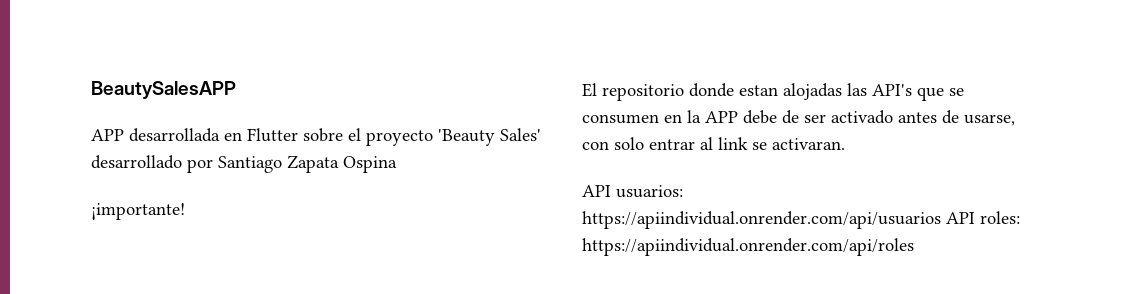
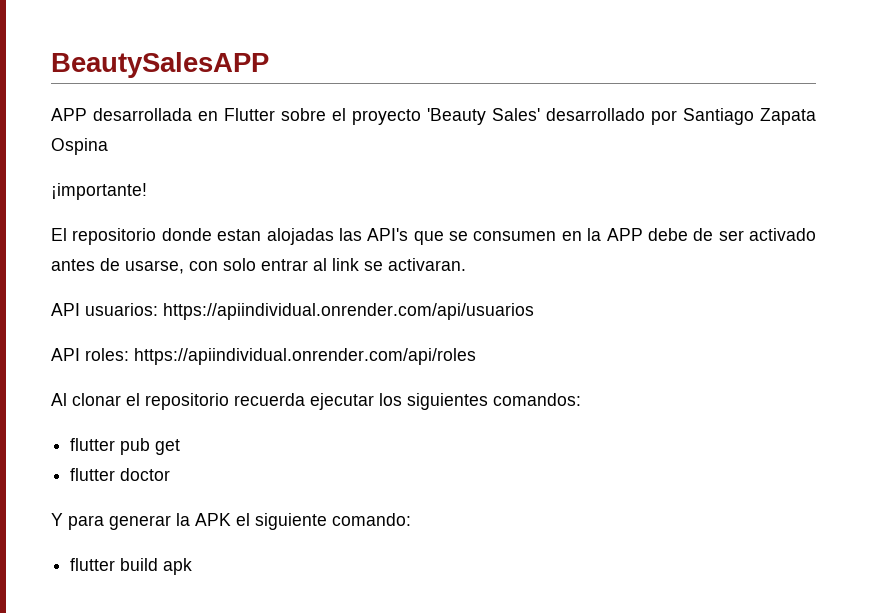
- API usuarios: https://apiindividual.onrender.com/api/usuarios API roles: https://apiindividual.onrender.com/api/roles
+ API usuarios: https://apiindividual.onrender.com/api/usuarios
+ API roles: https://apiindividual.onrender.com/api/roles
+ Al clonar el repositorio recuerda ejecutar los siguientes comandos:
+ flutter pub get
+ flutter doctor
+ Y para generar la APK el siguiente comando:
+ flutter build apk

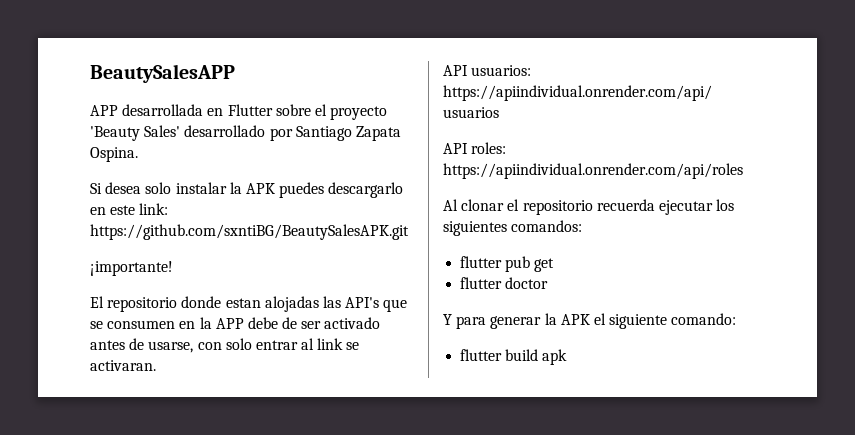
- APP desarrollada en Flutter sobre el proyecto 'Beauty Sales' desarrollado por Santiago Zapata Ospina
+ APP desarrollada en Flutter sobre el proyecto 'Beauty Sales' desarrollado por Santiago Zapata Ospina.
+ Si desea solo instalar la APK puedes descargarlo en este link: https://github.com/sxntiBG/BeautySalesAPK.git

